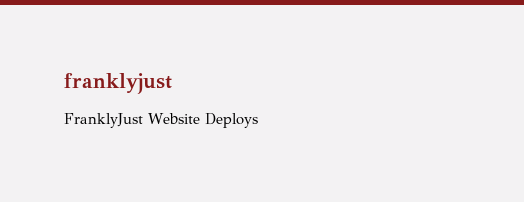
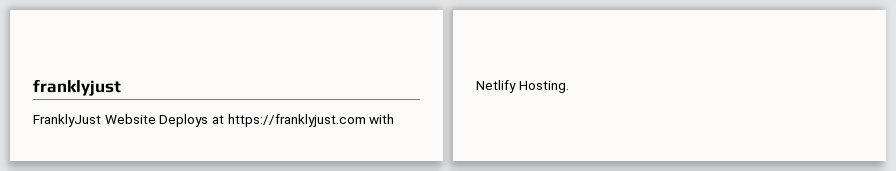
- FranklyJust Website Deploys
+ FranklyJust Website Deploys at https://franklyjust.com with Netlify Hosting.

